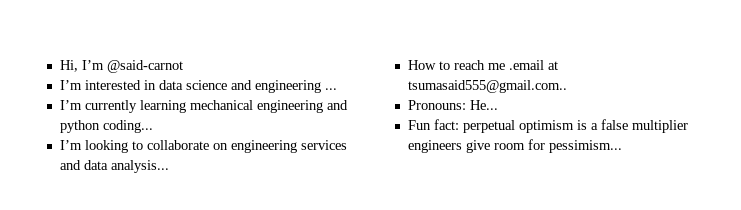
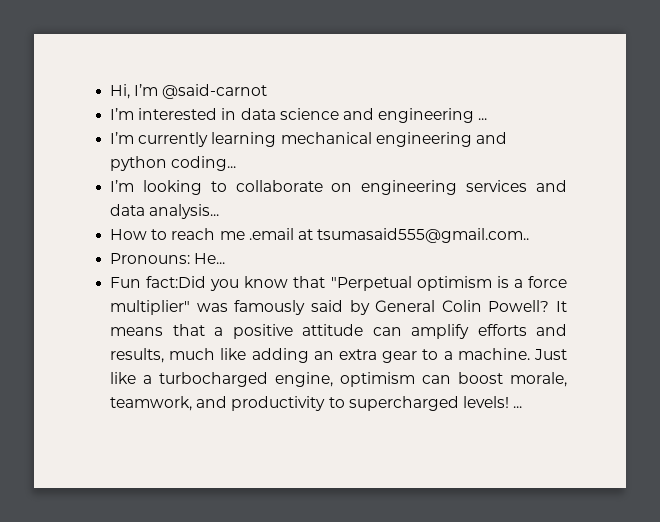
- Fun fact: perpetual optimism is a false multiplier engineers give room for pessimism...
+ Fun fact:Did you know that "Perpetual optimism is a force multiplier" was famously said by General Colin Powell? It means that a positive attitude can amplify efforts and results, much like adding an extra gear to a machine. Just like a turbocharged engine, optimism can boost morale, teamwork, and productivity to supercharged levels! ...

